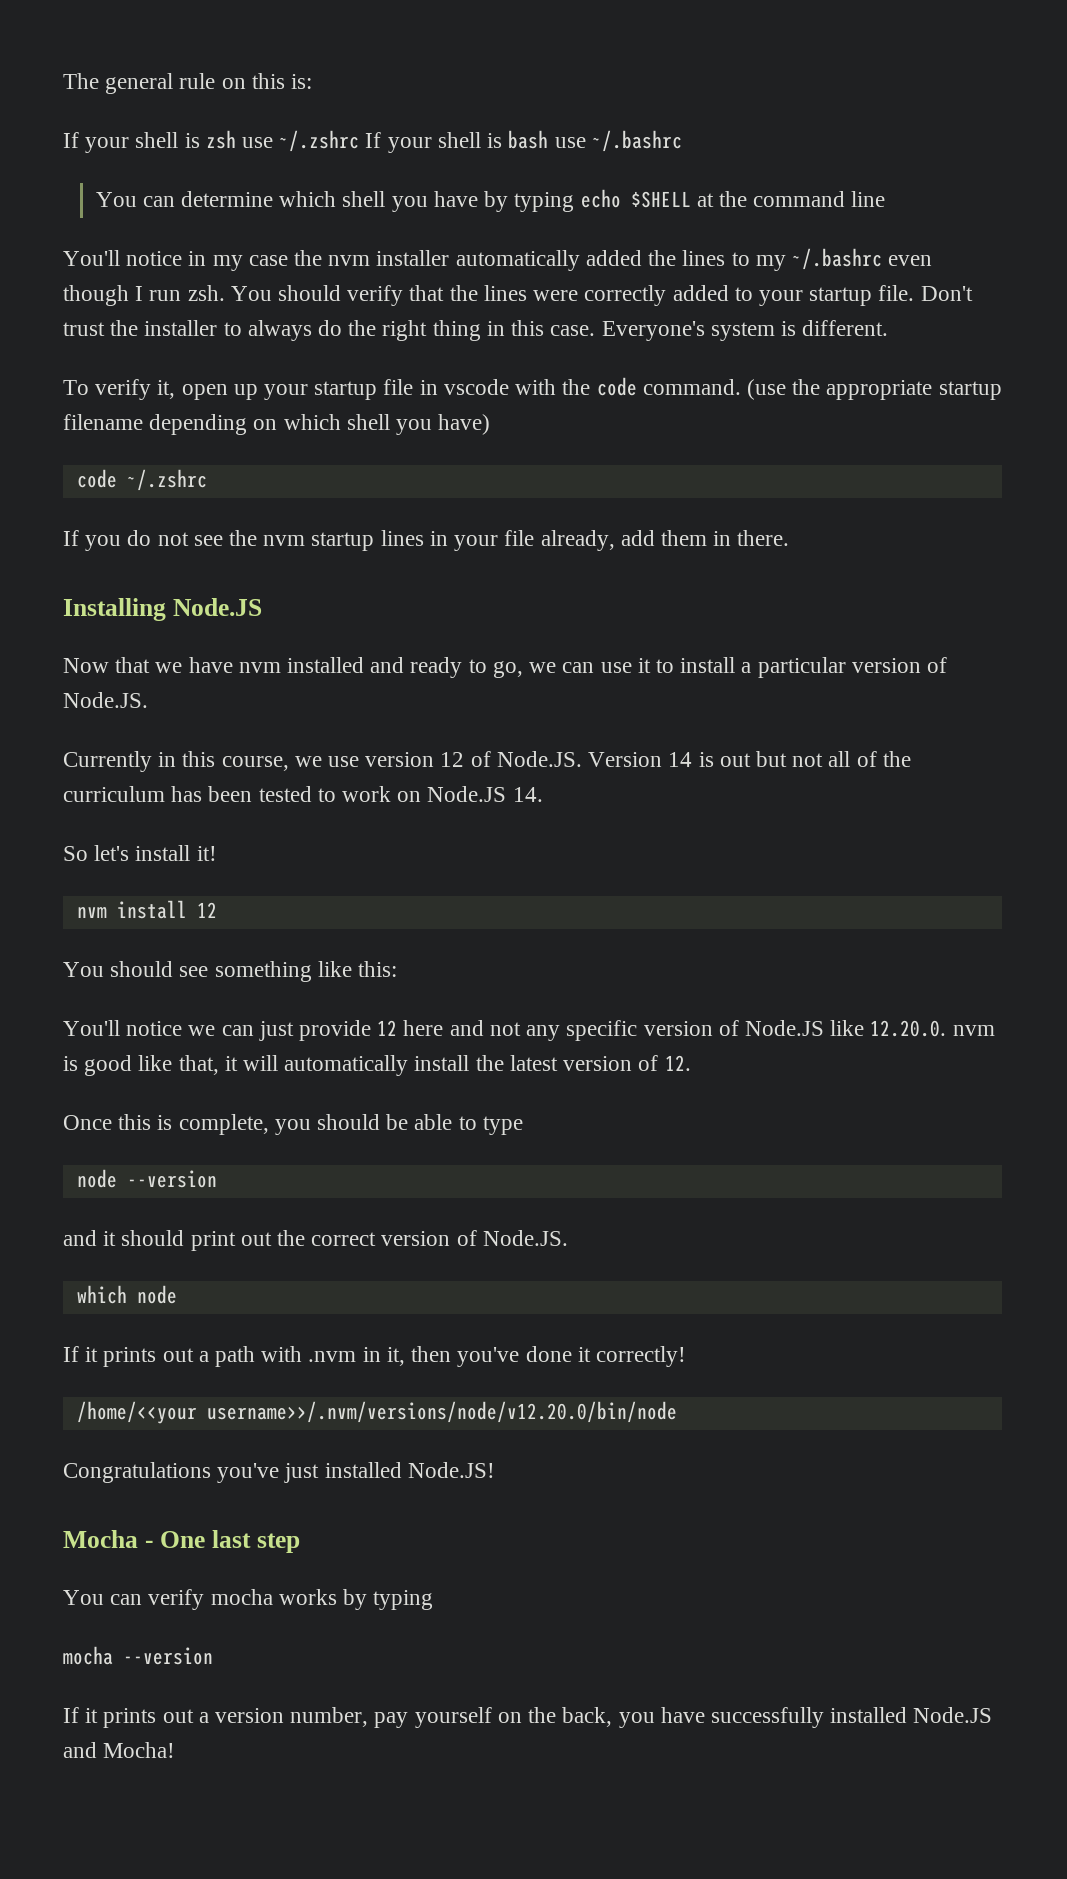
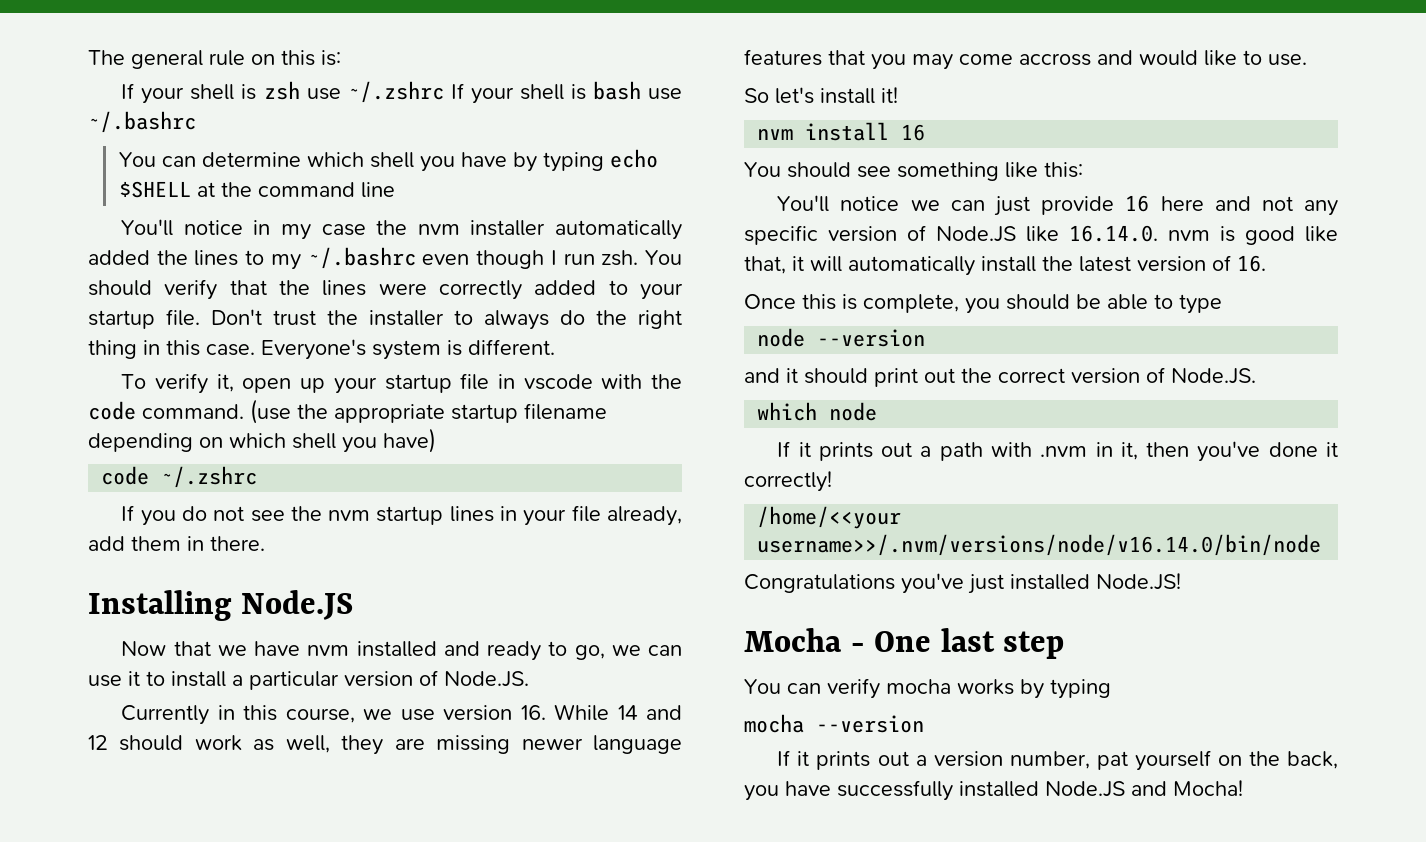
- Currently in this course, we use version 12 of Node.JS. Version 14 is out but not all of the curriculum has been tested to work on Node.JS 14.
+ Currently in this course, we use version 16. While 14 and 12 should work as well, they are missing newer language features that you may come accross and would like to use.
- nvm install 12
+ nvm install 16
- You'll notice we can just provide 12 here and not any specific version of Node.JS like 12.20.0. nvm is good like that, it will automatically install the latest version of 12.
+ You'll notice we can just provide 16 here and not any specific version of Node.JS like 16.14.0. nvm is good like that, it will automatically install the latest version of 16.
- /home/<<your username>>/.nvm/versions/node/v12.20.0/bin/node
+ /home/<<your username>>/.nvm/versions/node/v16.14.0/bin/node
- If it prints out a version number, pay yourself on the back, you have successfully installed Node.JS and Mocha!
+ If it prints out a version number, pat yourself on the back, you have successfully installed Node.JS and Mocha!

